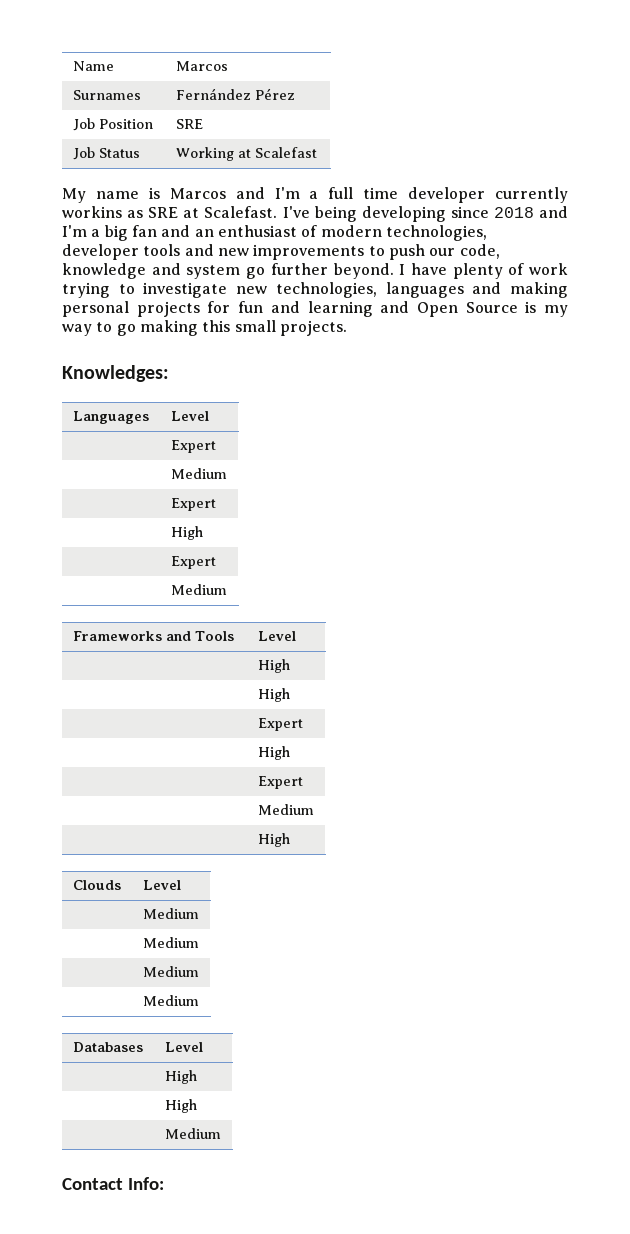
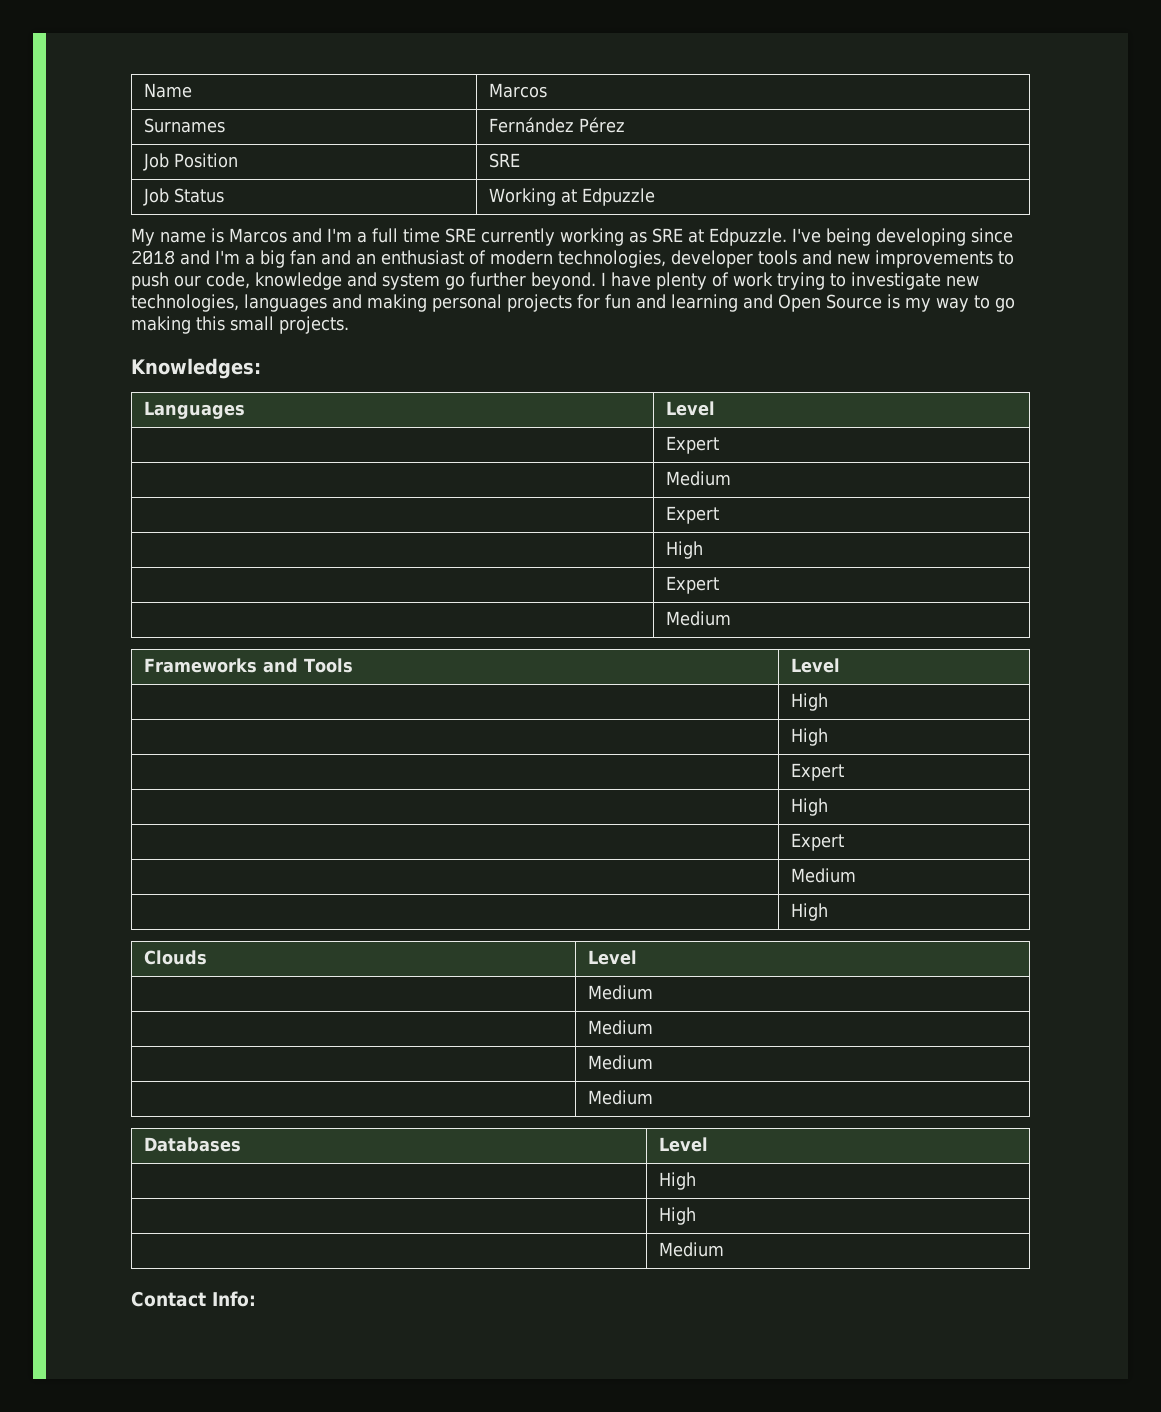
- Job Status | Working at Scalefast
+ Job Status | Working at Edpuzzle
- My name is Marcos and I'm a full time developer currently workins as SRE at Scalefast.
+ My name is Marcos and I'm a full time SRE currently working as SRE at Edpuzzle.

